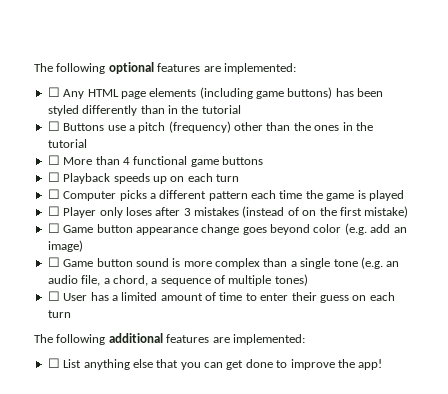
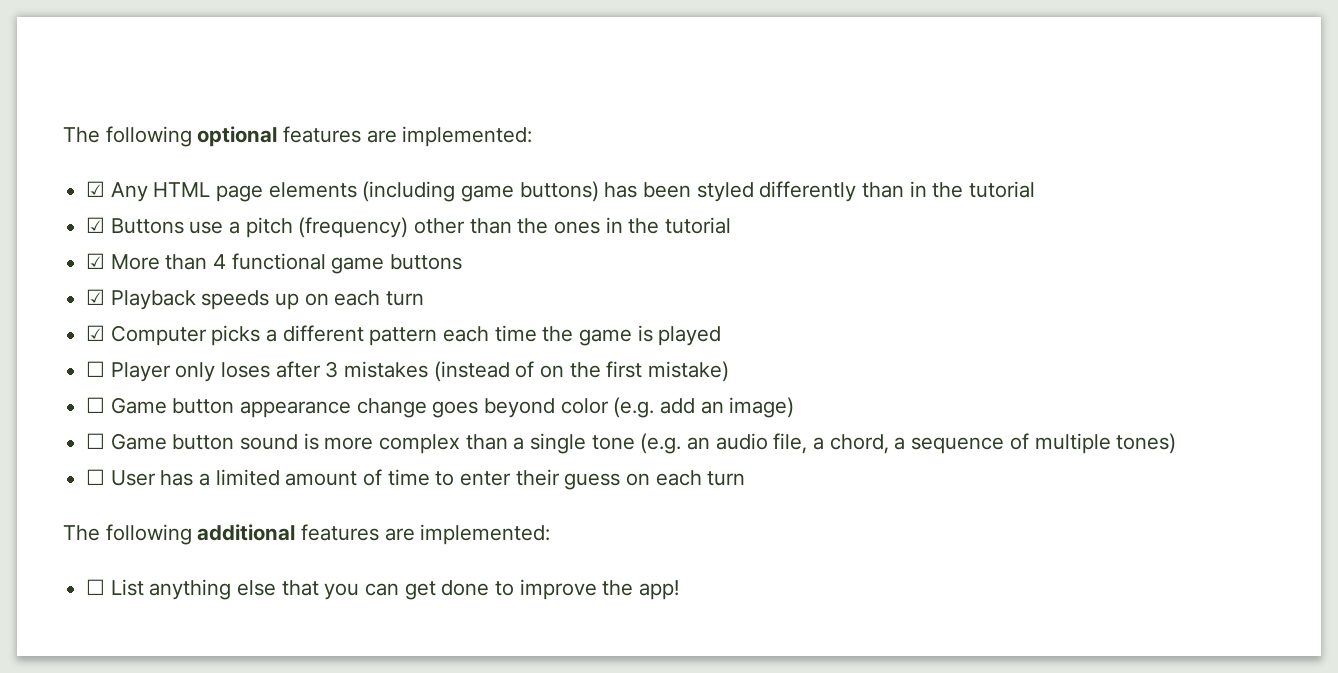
- ☐ Any HTML page elements (including game buttons) has been styled differently than in the tutorial
+ ☑ Any HTML page elements (including game buttons) has been styled differently than in the tutorial
- ☐ Buttons use a pitch (frequency) other than the ones in the tutorial
+ ☑ Buttons use a pitch (frequency) other than the ones in the tutorial
- ☐ More than 4 functional game buttons
+ ☑ More than 4 functional game buttons
- ☐ Playback speeds up on each turn
+ ☑ Playback speeds up on each turn
- ☐ Computer picks a different pattern each time the game is played
+ ☑ Computer picks a different pattern each time the game is played

